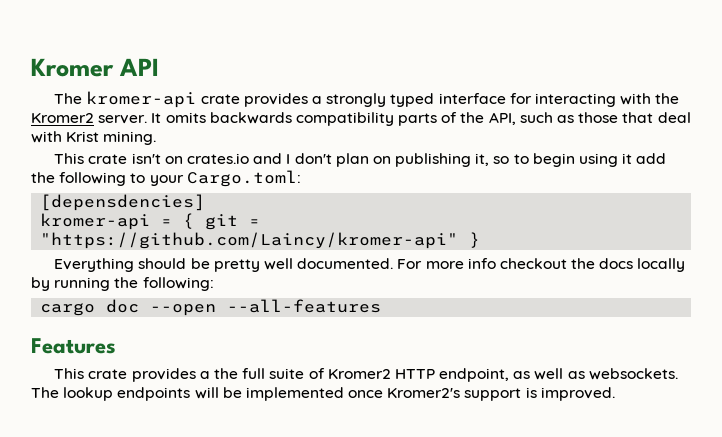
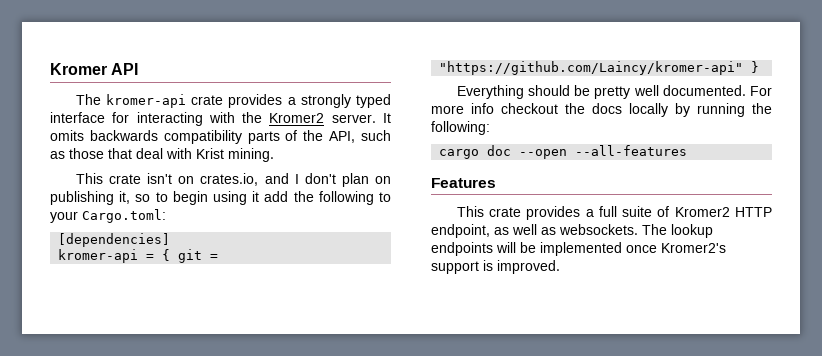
- This crate isn't on crates.io and I don't plan on publishing it, so to begin using it add the following to your Cargo.toml:
+ This crate isn't on crates.io, and I don't plan on publishing it, so to begin using it add the following to your Cargo.toml:
- [depensdencies]
+ [dependencies]
- This crate provides a the full suite of Kromer2 HTTP endpoint, as well as websockets.
+ This crate provides a full suite of Kromer2 HTTP endpoint, as well as websockets.

